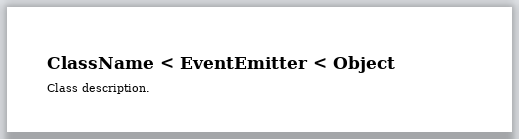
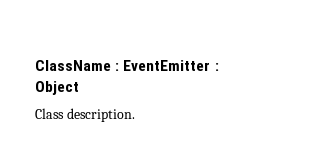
- ClassName < EventEmitter < Object
+ ClassName : EventEmitter : Object

